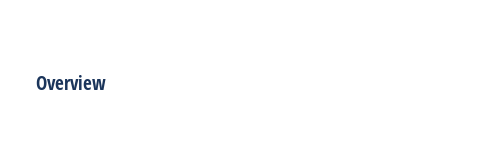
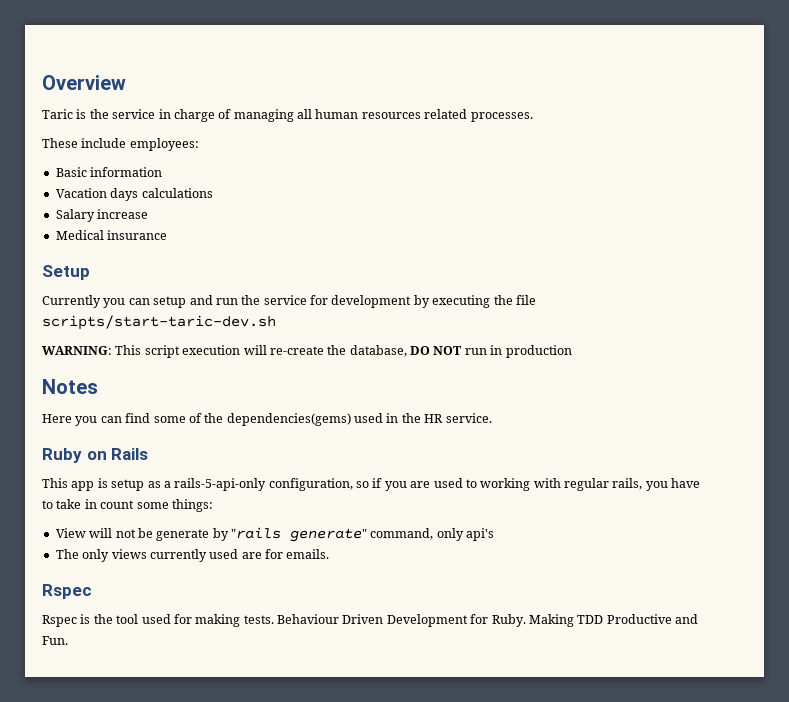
+ Taric is the service in charge of managing all human resources related processes.
+ These include employees:
+ Basic information
+ Vacation days calculations
+ Salary increase
+ Medical insurance
+ Setup
+ Currently you can setup and run the service for development by executing the file scripts/start-taric-dev.sh
+ WARNING: This script execution will re-create the database, DO NOT run in production
+ Notes
+ Here you can find some of the dependencies(gems) used in the HR service.
+ Ruby on Rails
+ This app is setup as a rails-5-api-only configuration, so if you are used to working with regular rails, you have to take in count some things:
+ View will not be generate by "rails generate" command, only api's
+ The only views currently used are for emails.
+ Rspec
+ Rspec is the tool used for making tests. Behaviour Driven Development for Ruby. Making TDD Productive and Fun.

